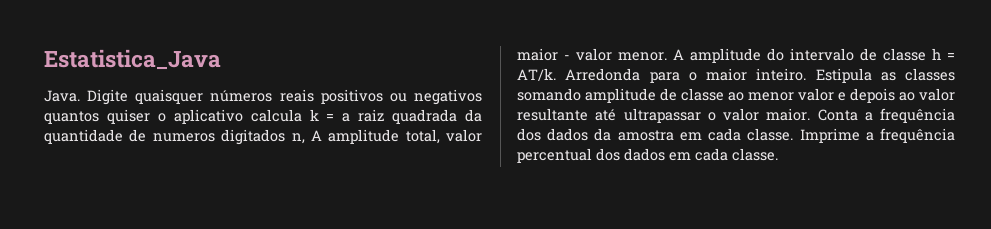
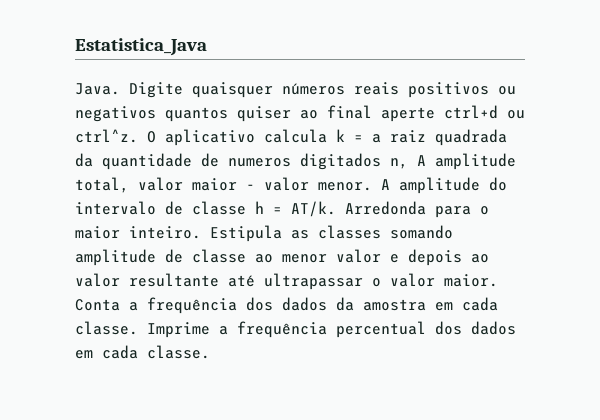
- Digite quaisquer números reais positivos ou negativos quantos quiser o aplicativo calcula k = a raiz quadrada da quantidade de numeros digitados n, A amplitude total, valor maior - valor menor.
+ Digite quaisquer números reais positivos ou negativos quantos quiser ao final aperte ctrl+d ou ctrl^z. O aplicativo calcula k = a raiz quadrada da quantidade de numeros digitados n, A amplitude total, valor maior - valor menor.

